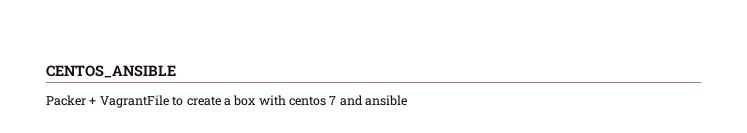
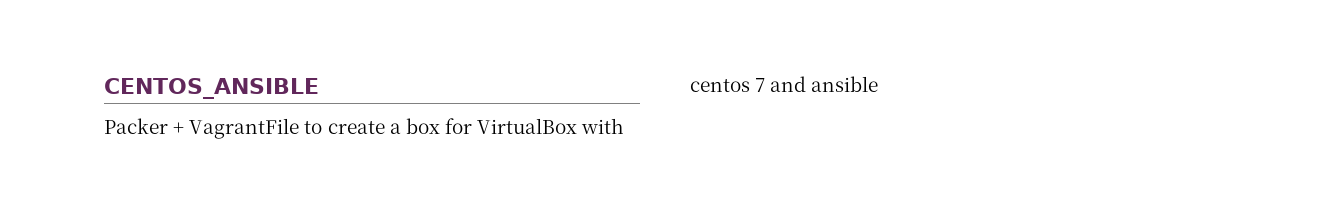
- Packer + VagrantFile to create a box with centos 7 and ansible
+ Packer + VagrantFile to create a box for VirtualBox with centos 7 and ansible

